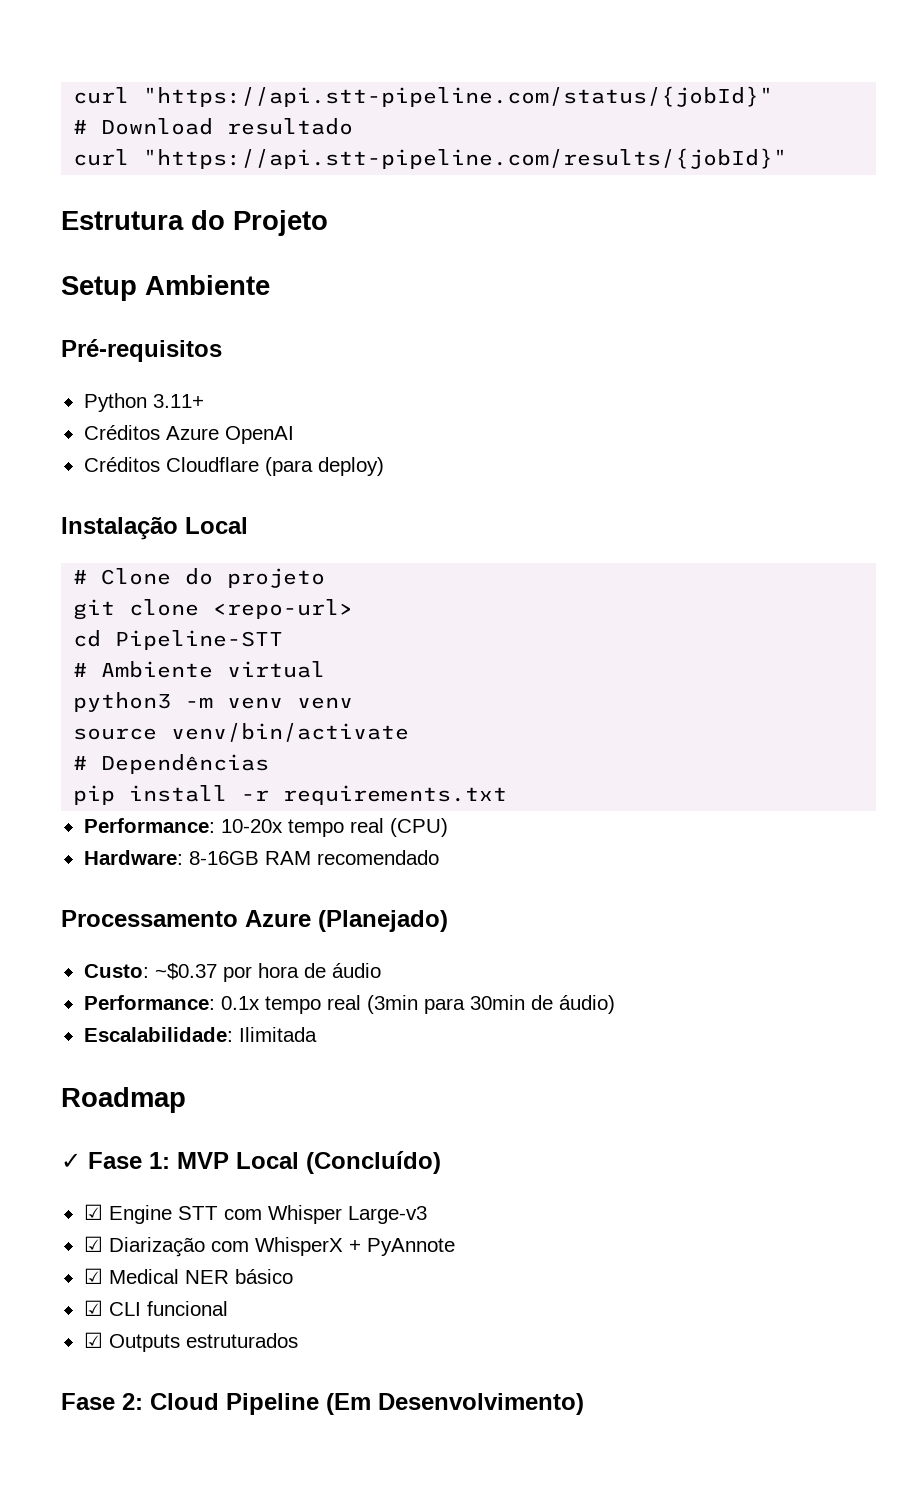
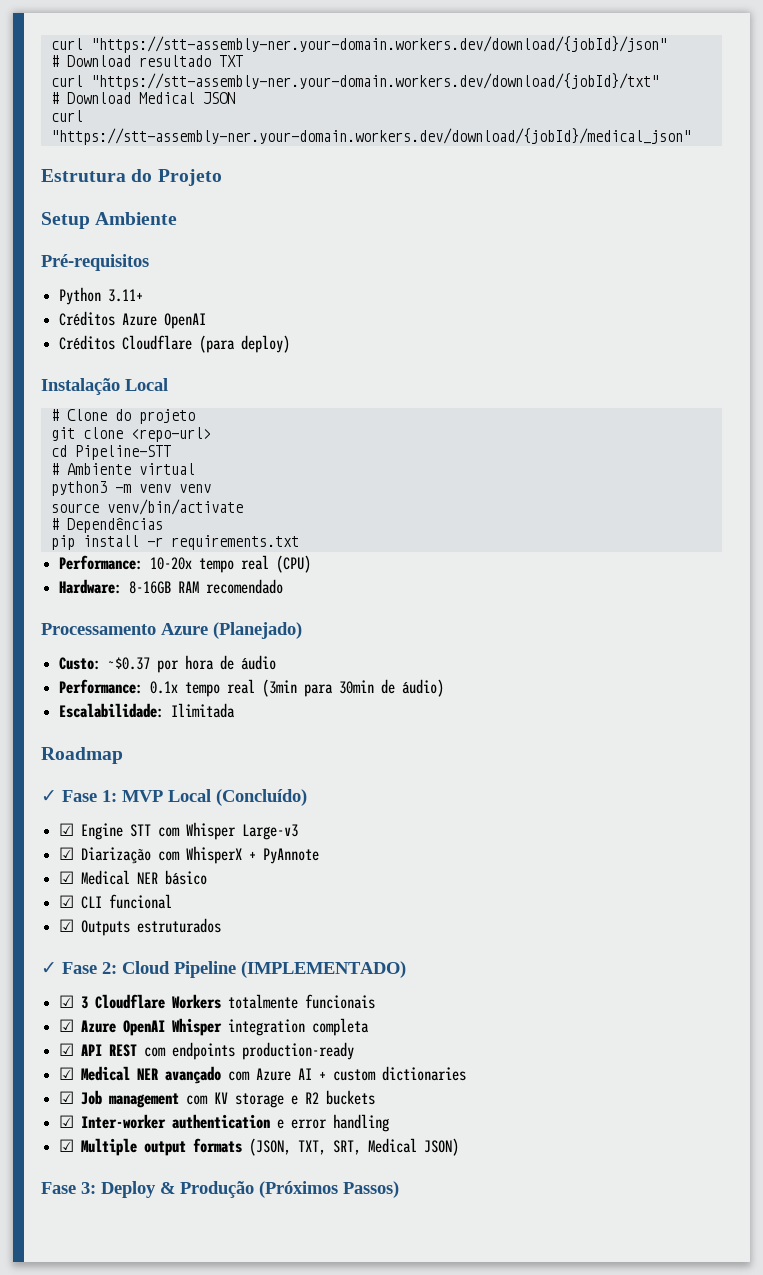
- curl "https://api.stt-pipeline.com/status/{jobId}"
+ curl "https://stt-assembly-ner.your-domain.workers.dev/download/{jobId}/json"
- # Download resultado
- curl "https://api.stt-pipeline.com/results/{jobId}"
+ # Download resultado TXT
+ curl "https://stt-assembly-ner.your-domain.workers.dev/download/{jobId}/txt"
+ # Download Medical JSON
+ curl "https://stt-assembly-ner.your-domain.workers.dev/download/{jobId}/medical_json"
- Fase 2: Cloud Pipeline (Em Desenvolvimento)
+ ✓ Fase 2: Cloud Pipeline (IMPLEMENTADO)
+ ☑ 3 Cloudflare Workers totalmente funcionais
+ ☑ Azure OpenAI Whisper integration completa
+ ☑ API REST com endpoints production-ready
+ ☑ Medical NER avançado com Azure AI + custom dictionaries
+ ☑ Job management com KV storage e R2 buckets
+ ☑ Inter-worker authentication e error handling
+ ☑ Multiple output formats (JSON, TXT, SRT, Medical JSON)
+ Fase 3: Deploy & Produção (Próximos Passos)

